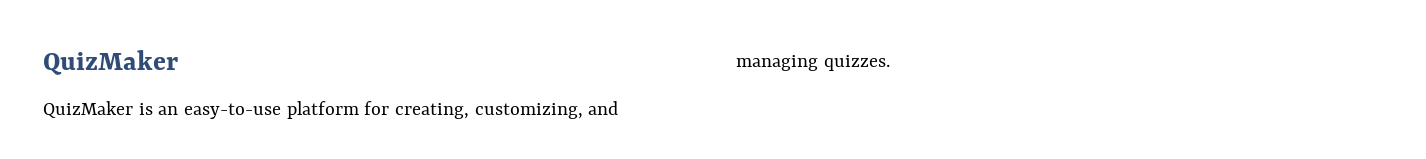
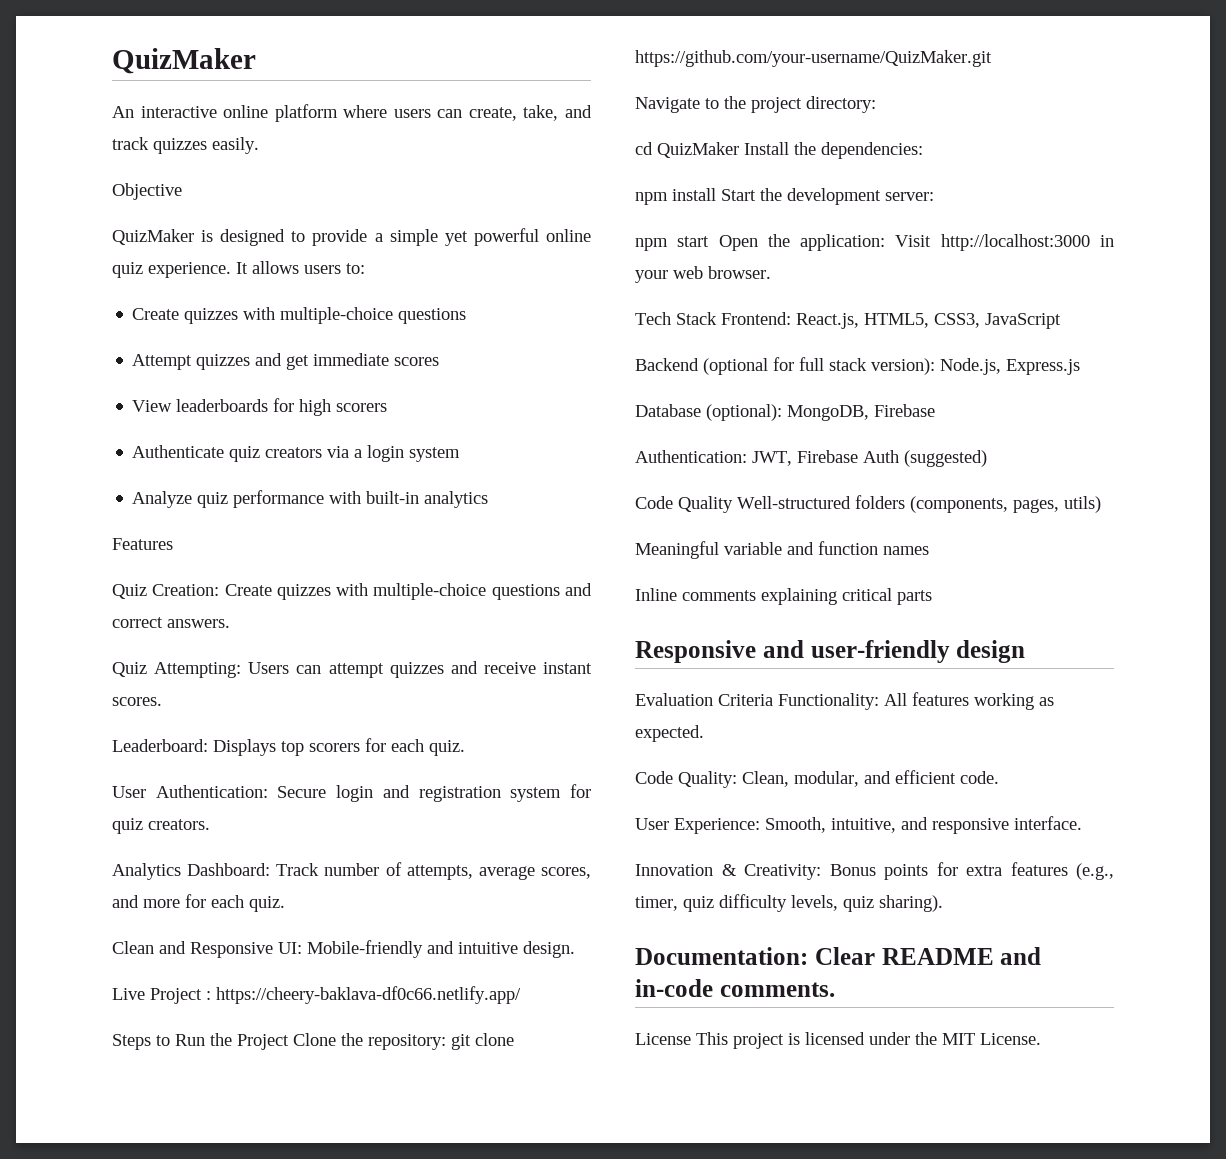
- QuizMaker is an easy-to-use platform for creating, customizing, and managing quizzes.
+ An interactive online platform where users can create, take, and track quizzes easily.
+ Objective
+ QuizMaker is designed to provide a simple yet powerful online quiz experience. It allows users to:
+ Create quizzes with multiple-choice questions
+ Attempt quizzes and get immediate scores
+ View leaderboards for high scorers
+ Authenticate quiz creators via a login system
+ Analyze quiz performance with built-in analytics
+ Features
+ Quiz Creation: Create quizzes with multiple-choice questions and correct answers.
+ Quiz Attempting: Users can attempt quizzes and receive instant scores.
+ Leaderboard: Displays top scorers for each quiz.
+ User Authentication: Secure login and registration system for quiz creators.
+ Analytics Dashboard: Track number of attempts, average scores, and more for each quiz.
+ Clean and Responsive UI: Mobile-friendly and intuitive design.
+ Live Project : https://cheery-baklava-df0c66.netlify.app/
+ Steps to Run the Project Clone the repository: git clone https://github.com/your-username/QuizMaker.git
+ Navigate to the project directory:
+ cd QuizMaker Install the dependencies:
+ npm install Start the development server:
+ npm start Open the application: Visit http://localhost:3000 in your web browser.
+ Tech Stack Frontend: React.js, HTML5, CSS3, JavaScript
+ Backend (optional for full stack version): Node.js, Express.js
+ Database (optional): MongoDB, Firebase
+ Authentication: JWT, Firebase Auth (suggested)
+ Code Quality Well-structured folders (components, pages, utils)
+ Meaningful variable and function names
+ Inline comments explaining critical parts
+ Responsive and user-friendly design
+ Evaluation Criteria Functionality: All features working as expected.
+ Code Quality: Clean, modular, and efficient code.
+ User Experience: Smooth, intuitive, and responsive interface.
+ Innovation & Creativity: Bonus points for extra features (e.g., timer, quiz difficulty levels, quiz sharing).
+ Documentation: Clear README and in-code comments.
+ License This project is licensed under the MIT License.

